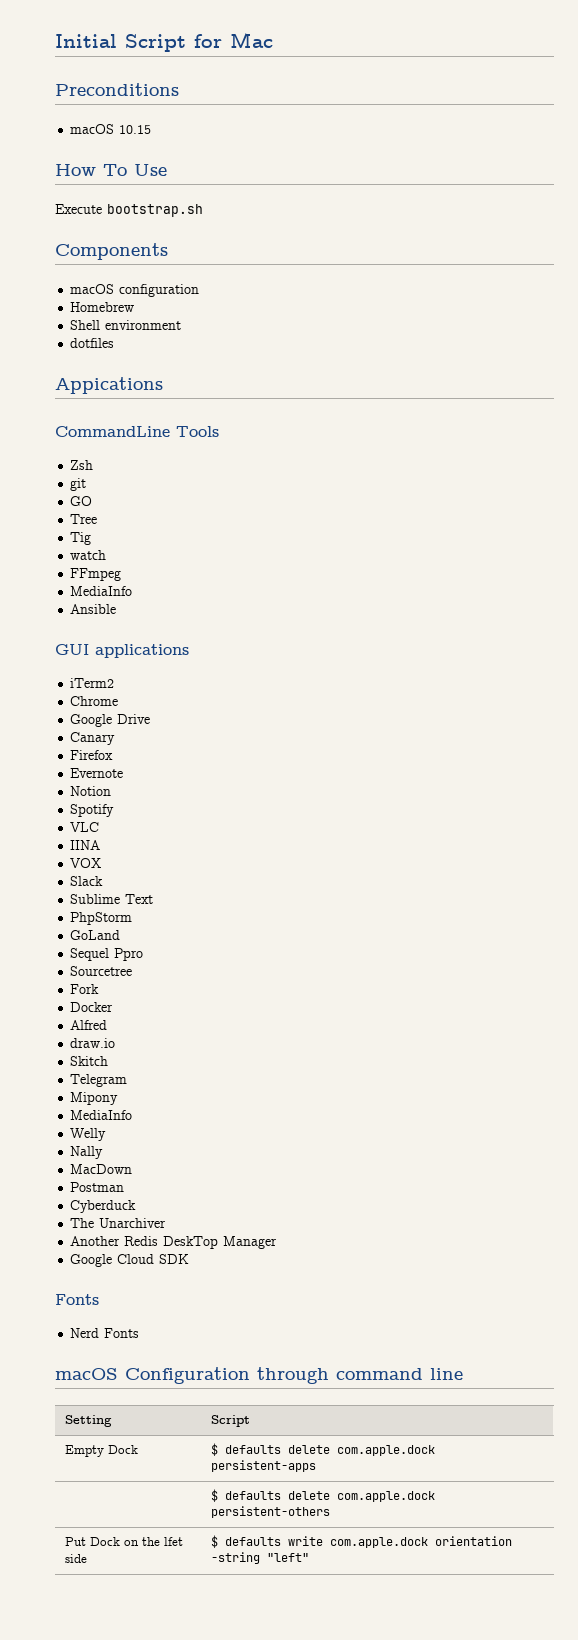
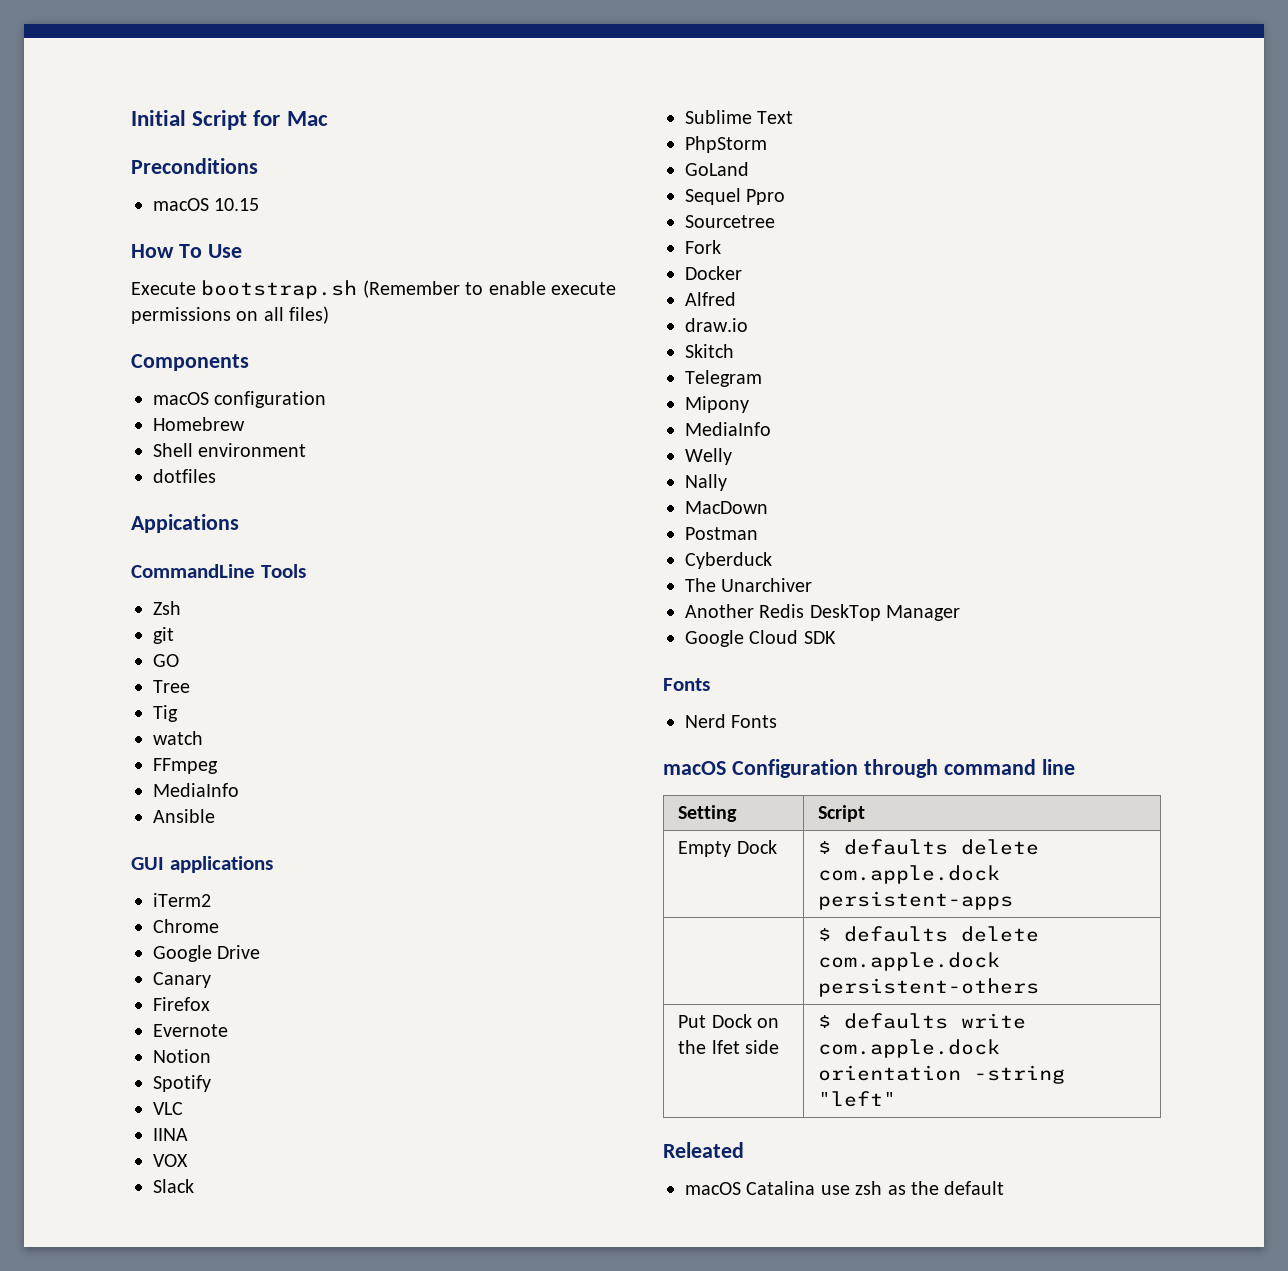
- Execute bootstrap.sh
+ Execute bootstrap.sh (Remember to enable execute permissions on all files)
+ Releated
+ macOS Catalina use zsh as the default

